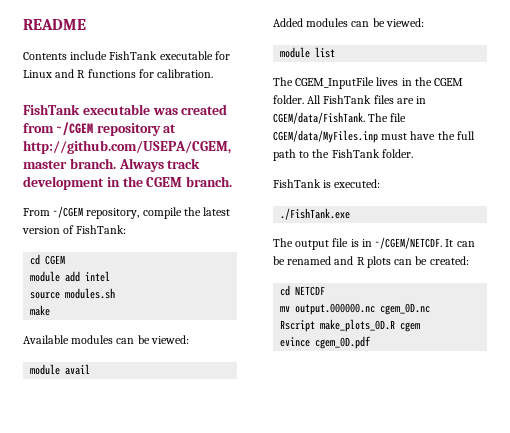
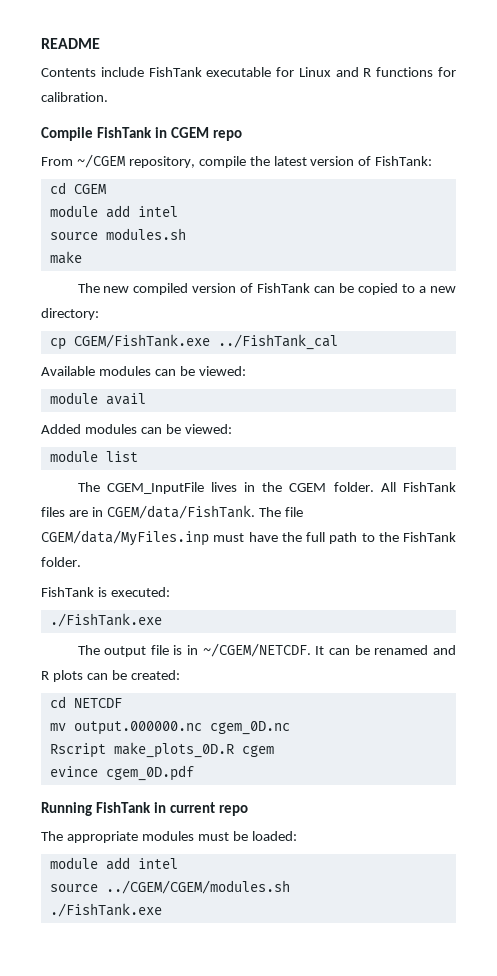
- FishTank executable was created from ~/CGEM repository at http://github.com/USEPA/CGEM, master branch. Always track development in the CGEM branch.
+ Compile FishTank in CGEM repo
+ The new compiled version of FishTank can be copied to a new directory:
+ cp CGEM/FishTank.exe ../FishTank_cal
+ Running FishTank in current repo
+ The appropriate modules must be loaded:
+ module add intel
+ source ../CGEM/CGEM/modules.sh
+ ./FishTank.exe

